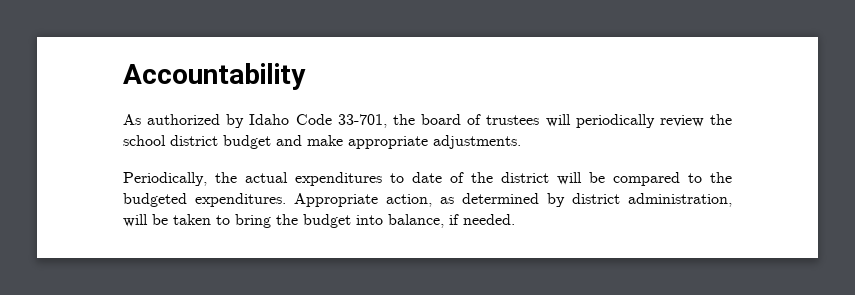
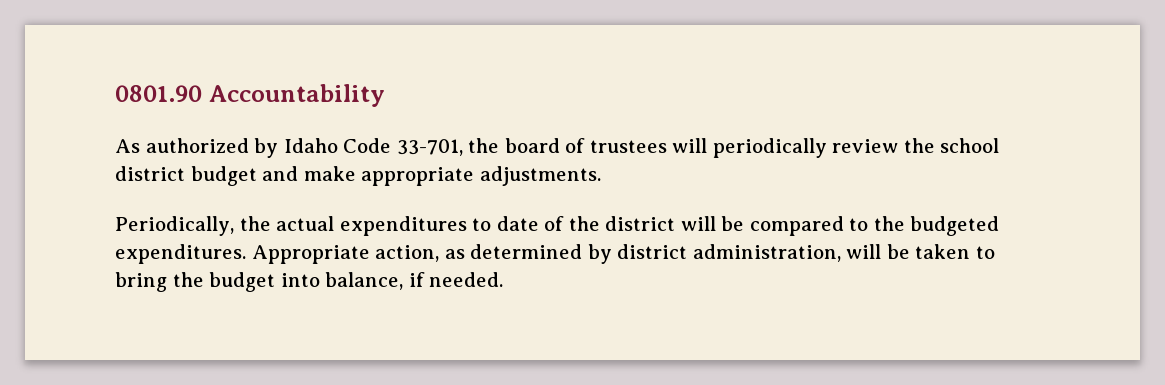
- Accountability
+ 0801.90 Accountability

